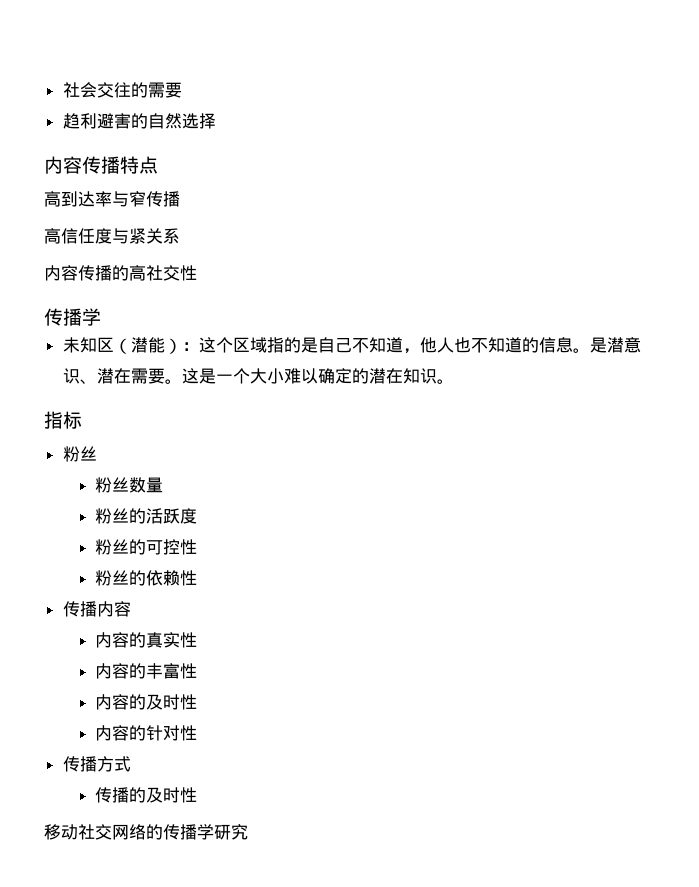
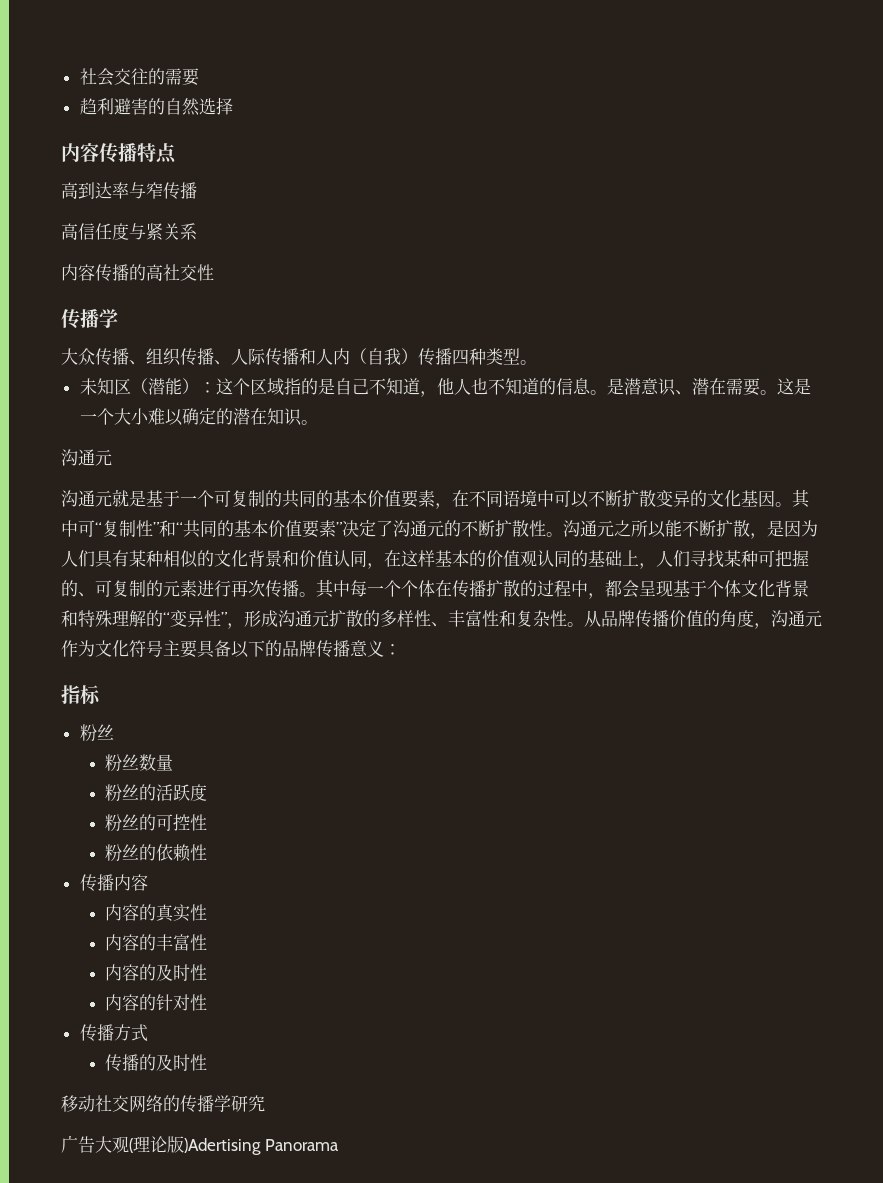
+ 大众传播、组织传播、人际传播和人内（自我）传播四种类型。
  这是一个大小难以确定的潜在知识。
+ 沟通元
+ 沟通元就是基于一个可复制的共同的基本价值要素，在不同语境中可以不断扩散变异的文化基因。其中可“复制性”和“共同的基本价值要素”决定了沟通元的不断扩散性。沟通元之所以能不断扩散，是因为人们具有某种相似的文化背景和价值认同，在这样基本的价值观认同的基础上，人们寻找某种可把握的、可复制的元素进行再次传播。其中每一个个体在传播扩散的过程中，都会呈现基于个体文化背景和特殊理解的“变异性”，形成沟通元扩散的多样性、丰富性和复杂性。从品牌传播价值的角度，沟通元作为文化符号主要具备以下的品牌传播意义：
+ 广告大观(理论版)Adertising Panorama

